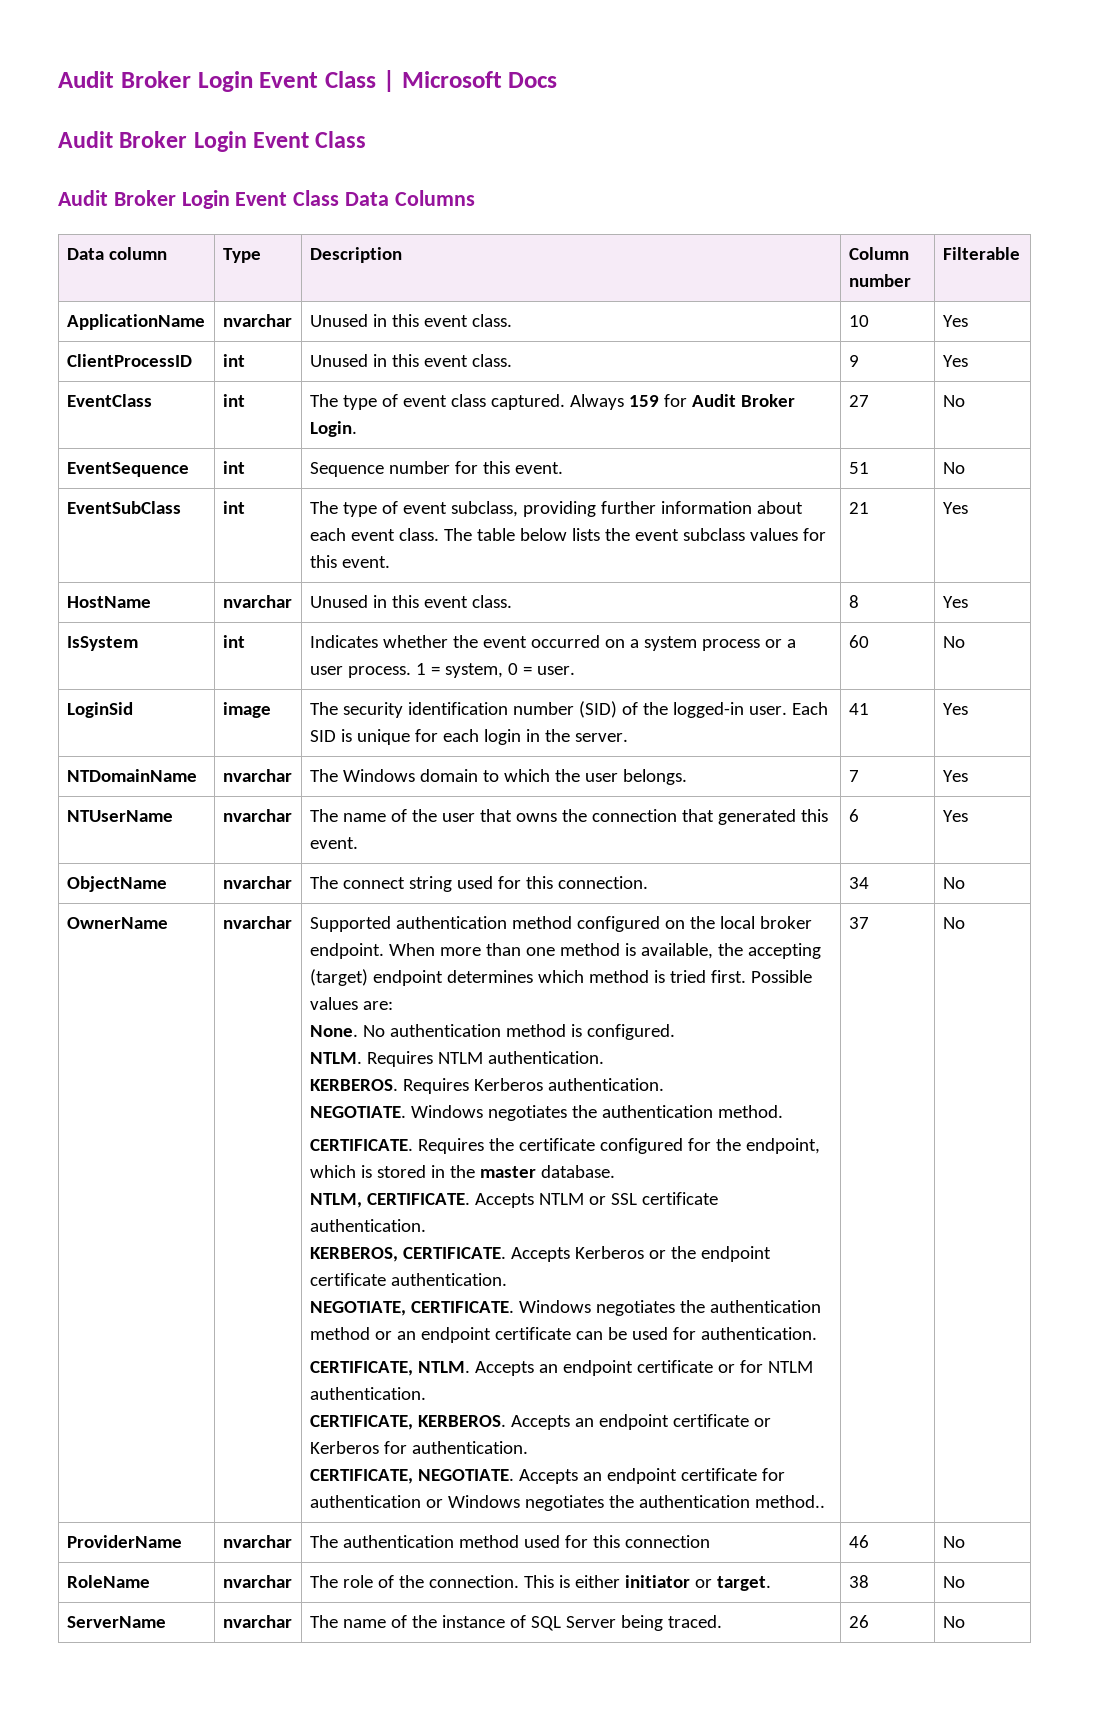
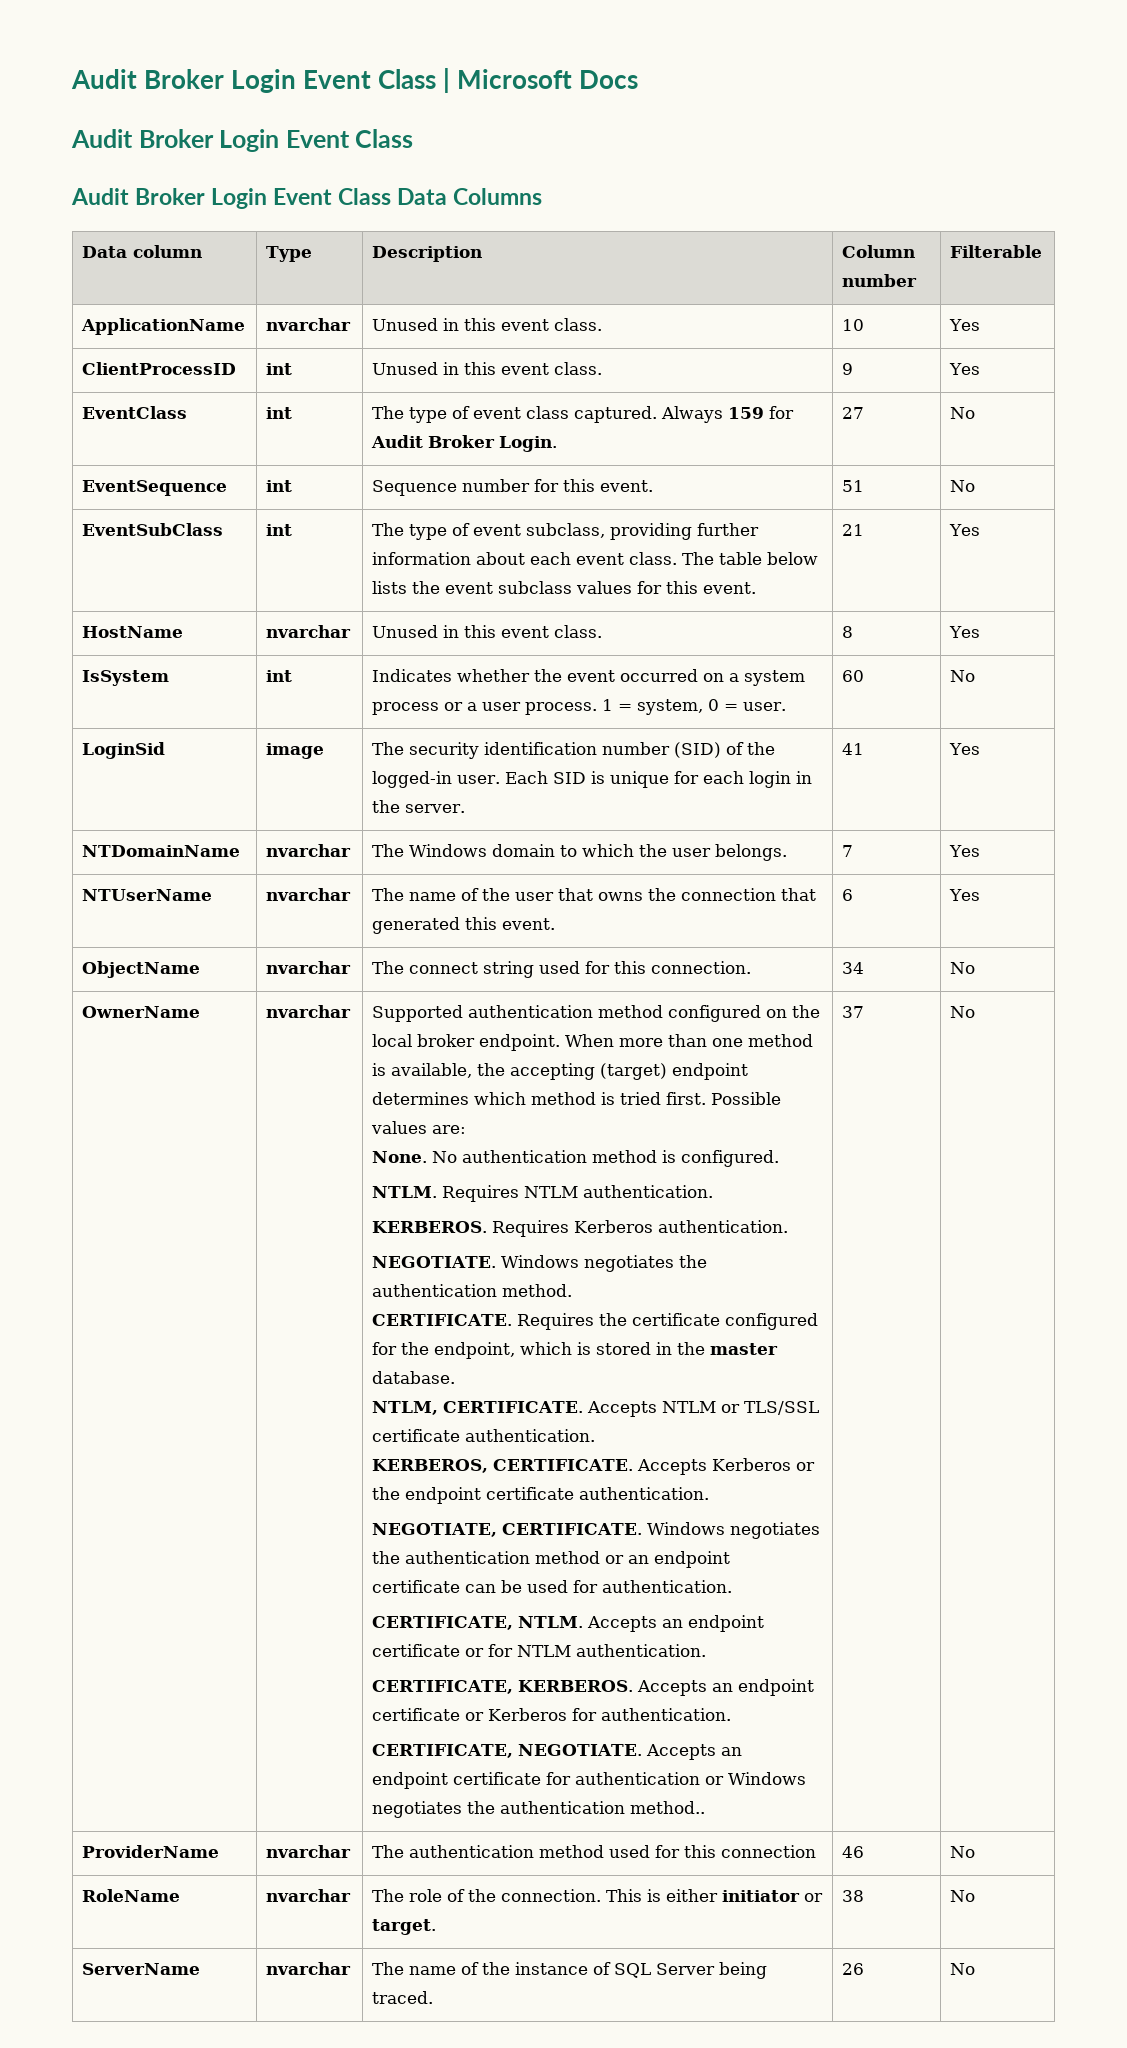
- Accepts NTLM or SSL certificate authentication.
+ Accepts NTLM or TLS/SSL certificate authentication.

